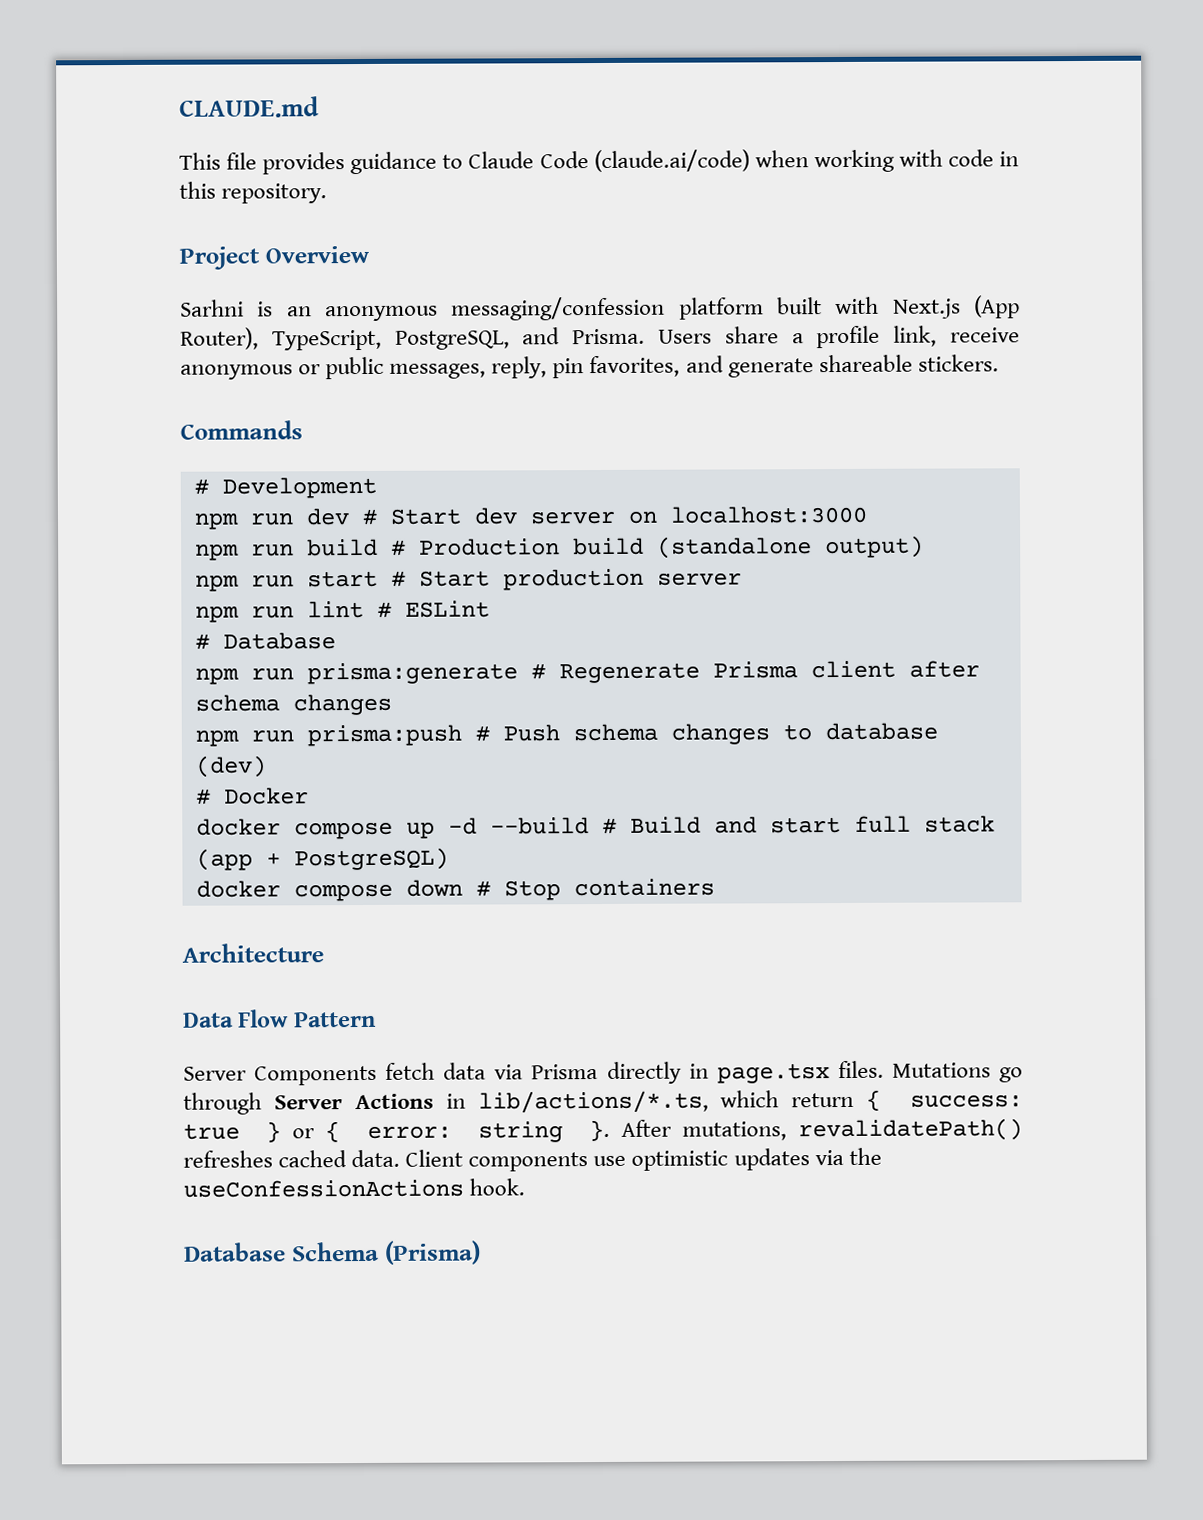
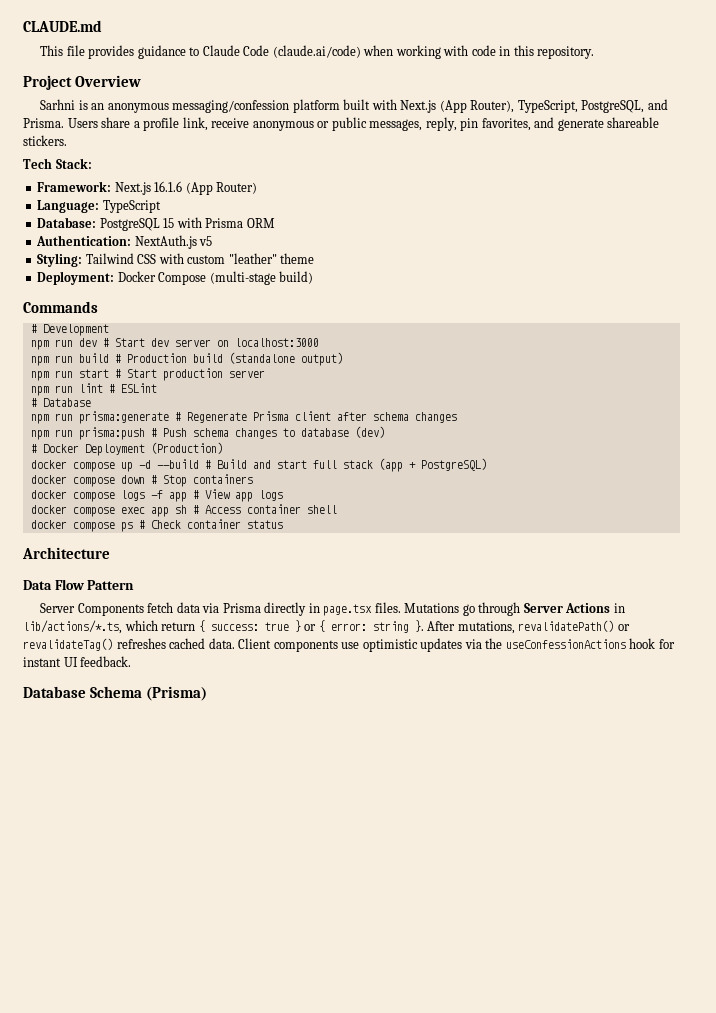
+ Tech Stack:
+ Framework: Next.js 16.1.6 (App Router)
+ Language: TypeScript
+ Database: PostgreSQL 15 with Prisma ORM
+ Authentication: NextAuth.js v5
+ Styling: Tailwind CSS with custom "leather" theme
+ Deployment: Docker Compose (multi-stage build)
- # Docker
+ # Docker Deployment (Production)
+ docker compose logs -f app # View app logs
+ docker compose exec app sh # Access container shell
+ docker compose ps # Check container status
- After mutations, revalidatePath() refreshes cached data.
+ After mutations, revalidatePath() or revalidateTag() refreshes cached data.
- Client components use optimistic updates via the useConfessionActions hook.
+ Client components use optimistic updates via the useConfessionActions hook for instant UI feedback.

